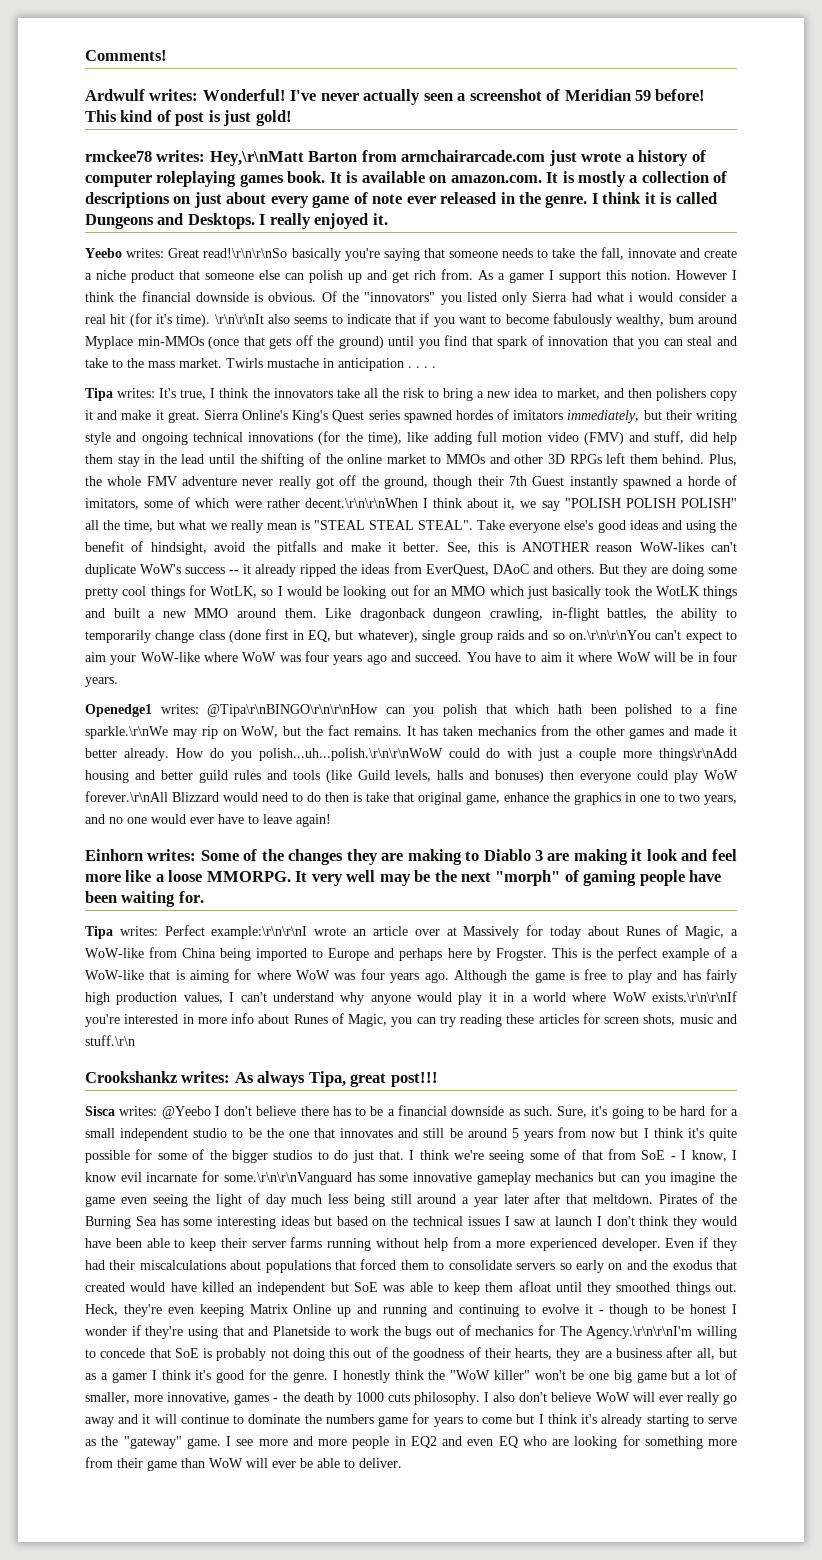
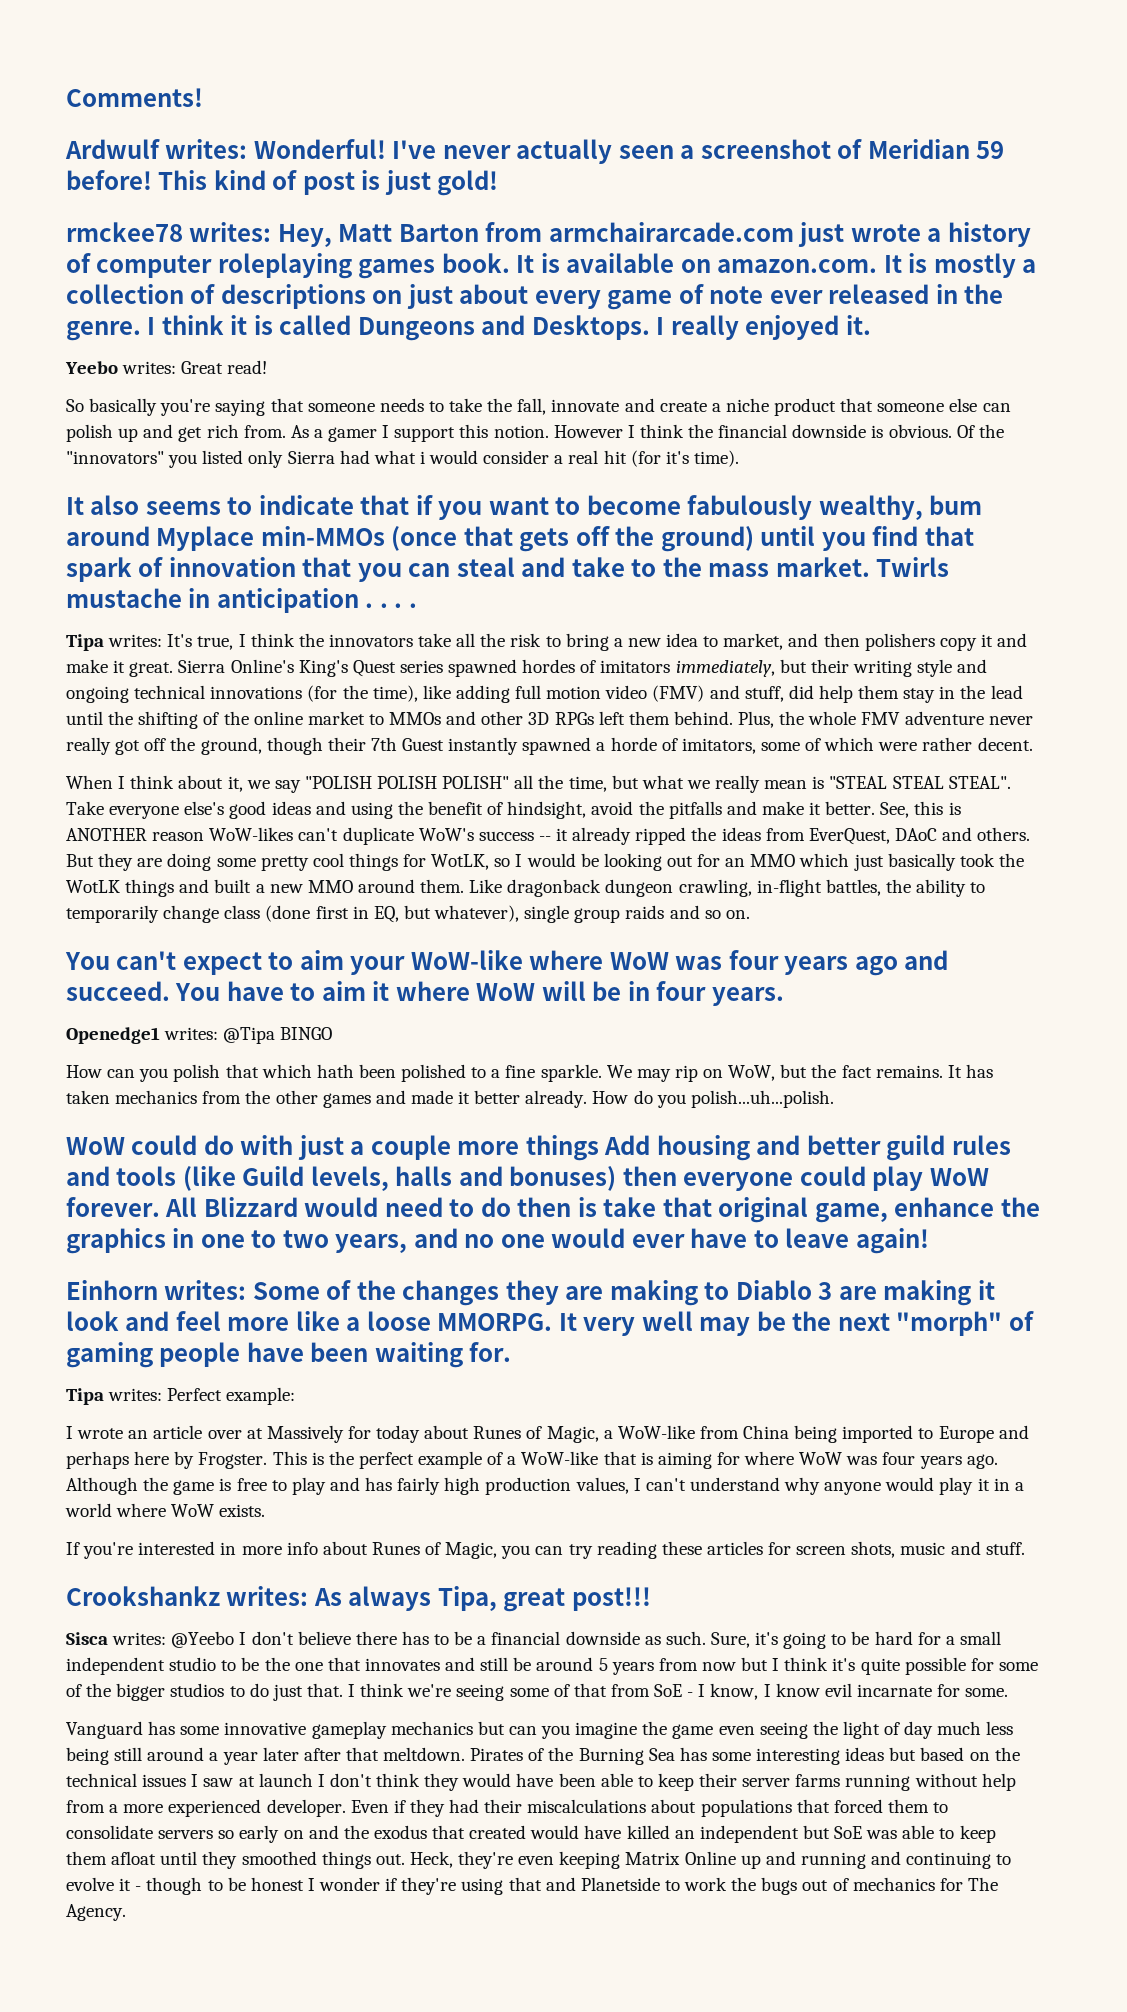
- rmckee78 writes: Hey,\r\nMatt Barton from armchairarcade.com just wrote a history of computer roleplaying games book.
+ rmckee78 writes: Hey, Matt Barton from armchairarcade.com just wrote a history of computer roleplaying games book.
- Yeebo writes: Great read!\r\n\r\nSo basically you're saying that someone needs to take the fall, innovate and create a niche product that someone else can polish up and get rich from.
+ Yeebo writes: Great read!
+ So basically you're saying that someone needs to take the fall, innovate and create a niche product that someone else can polish up and get rich from.
- Of the "innovators" you listed only Sierra had what i would consider a real hit (for it's time). \r\n\r\nIt also seems to indicate that if you want to become fabulously wealthy, bum around Myplace min-MMOs (once that gets off the ground) until you find that spark of innovation that you can steal and take to the mass market.
+ Of the "innovators" you listed only Sierra had what i would consider a real hit (for it's time).
+ It also seems to indicate that if you want to become fabulously wealthy, bum around Myplace min-MMOs (once that gets off the ground) until you find that spark of innovation that you can steal and take to the mass market.
- Plus, the whole FMV adventure never really got off the ground, though their 7th Guest instantly spawned a horde of imitators, some of which were rather decent.\r\n\r\nWhen I think about it, we say "POLISH POLISH POLISH" all the time, but what we really mean is "STEAL STEAL STEAL".
+ Plus, the whole FMV adventure never really got off the ground, though their 7th Guest instantly spawned a horde of imitators, some of which were rather decent.
+ When I think about it, we say "POLISH POLISH POLISH" all the time, but what we really mean is "STEAL STEAL STEAL".
- Like dragonback dungeon crawling, in-flight battles, the ability to temporarily change class (done first in EQ, but whatever), single group raids and so on.\r\n\r\nYou can't expect to aim your WoW-like where WoW was four years ago and succeed.
+ Like dragonback dungeon crawling, in-flight battles, the ability to temporarily change class (done first in EQ, but whatever), single group raids and so on.
+ You can't expect to aim your WoW-like where WoW was four years ago and succeed.
- Openedge1 writes: @Tipa\r\nBINGO\r\n\r\nHow can you polish that which hath been polished to a fine sparkle.\r\nWe may rip on WoW, but the fact remains.
+ Openedge1 writes: @Tipa BINGO
+ How can you polish that which hath been polished to a fine sparkle. We may rip on WoW, but the fact remains.
- How do you polish...uh...polish.\r\n\r\nWoW could do with just a couple more things\r\nAdd housing and better guild rules and tools (like Guild levels, halls and bonuses) then everyone could play WoW forever.\r\nAll Blizzard would need to do then is take that original game, enhance the graphics in one to two years, and no one would ever have to leave again!
+ How do you polish...uh...polish.
+ WoW could do with just a couple more things Add housing and better guild rules and tools (like Guild levels, halls and bonuses) then everyone could play WoW forever. All Blizzard would need to do then is take that original game, enhance the graphics in one to two years, and no one would ever have to leave again!
- Tipa writes: Perfect example:\r\n\r\nI wrote an article over at Massively for today about Runes of Magic, a WoW-like from China being imported to Europe and perhaps here by Frogster.
+ Tipa writes: Perfect example:
+ I wrote an article over at Massively for today about Runes of Magic, a WoW-like from China being imported to Europe and perhaps here by Frogster.
- Although the game is free to play and has fairly high production values, I can't understand why anyone would play it in a world where WoW exists.\r\n\r\nIf you're interested in more info about Runes of Magic, you can try reading these articles for screen shots, music and stuff.\r\n
+ Although the game is free to play and has fairly high production values, I can't understand why anyone would play it in a world where WoW exists.
+ If you're interested in more info about Runes of Magic, you can try reading these articles for screen shots, music and stuff.
- I think we're seeing some of that from SoE - I know, I know evil incarnate for some.\r\n\r\nVanguard has some innovative gameplay mechanics but can you imagine the game even seeing the light of day much less being still around a year later after that meltdown.
+ I think we're seeing some of that from SoE - I know, I know evil incarnate for some.
+ Vanguard has some innovative gameplay mechanics but can you imagine the game even seeing the light of day much less being still around a year later after that meltdown.
- Heck, they're even keeping Matrix Online up and running and continuing to evolve it - though to be honest I wonder if they're using that and Planetside to work the bugs out of mechanics for The Agency.\r\n\r\nI'm willing to concede that SoE is probably not doing this out of the goodness of their hearts, they are a business after all, but as a gamer I think it's good for the genre. I honestly think the "WoW killer" won't be one big game but a lot of smaller, more innovative, games - the death by 1000 cuts philosophy. I also don't believe WoW will ever really go away and it will continue to dominate the numbers game for years to come but I think it's already starting to serve as the "gateway" game. I see more and more people in EQ2 and even EQ who are looking for something more from their game than WoW will ever be able to deliver.
+ Heck, they're even keeping Matrix Online up and running and continuing to evolve it - though to be honest I wonder if they're using that and Planetside to work the bugs out of mechanics for The Agency.

